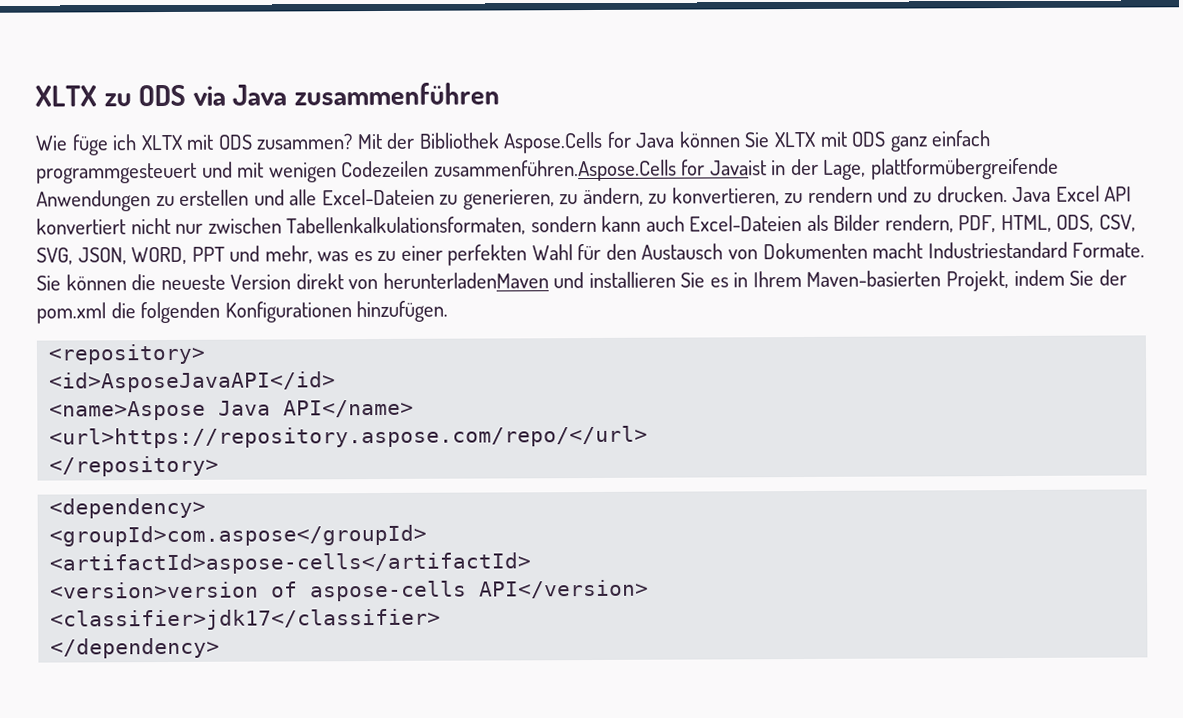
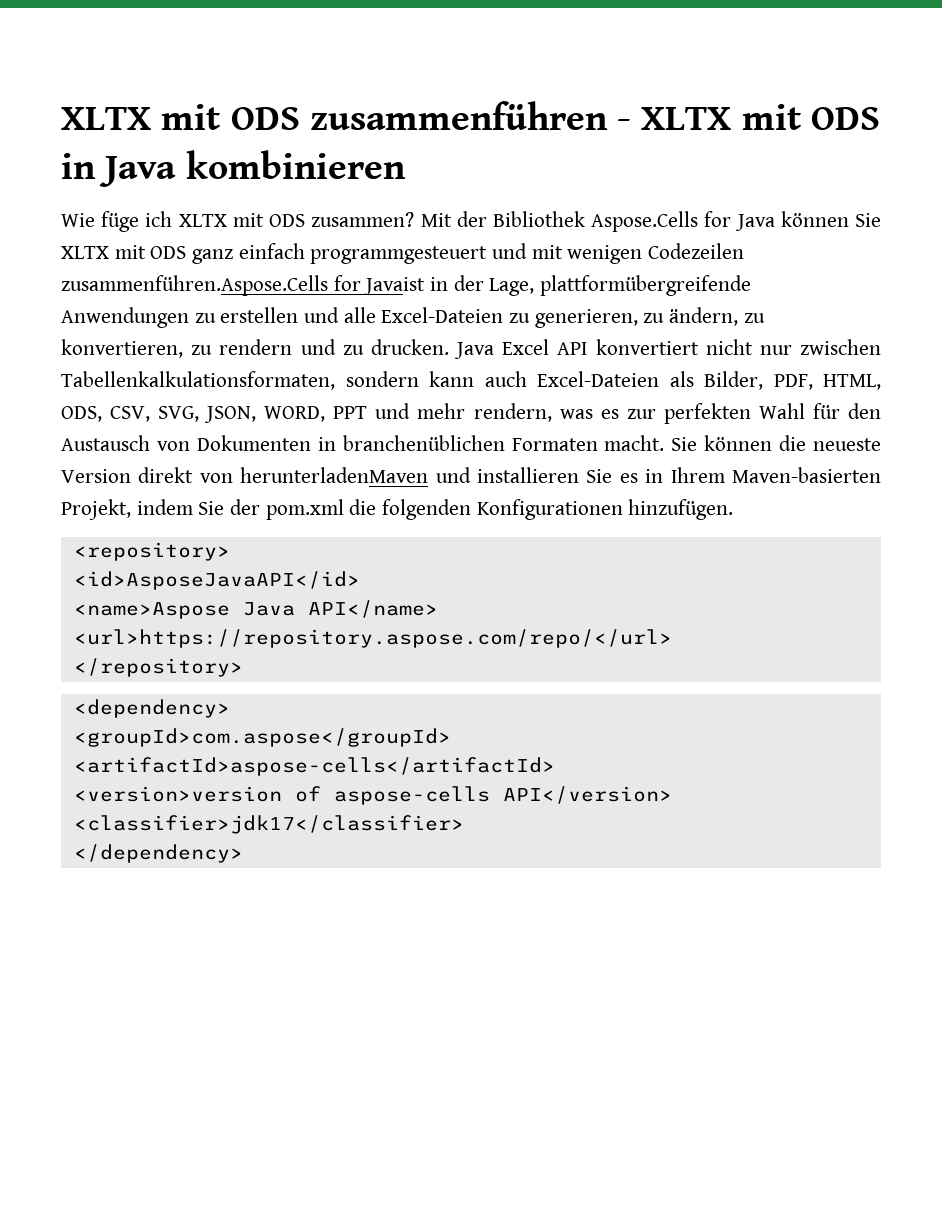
- XLTX zu ODS via Java zusammenführen
+ XLTX mit ODS zusammenführen - XLTX mit ODS in Java kombinieren
- Java Excel API konvertiert nicht nur zwischen Tabellenkalkulationsformaten, sondern kann auch Excel-Dateien als Bilder rendern, PDF, HTML, ODS, CSV, SVG, JSON, WORD, PPT und mehr, was es zu einer perfekten Wahl für den Austausch von Dokumenten macht Industriestandard Formate.
+ Java Excel API konvertiert nicht nur zwischen Tabellenkalkulationsformaten, sondern kann auch Excel-Dateien als Bilder, PDF, HTML, ODS, CSV, SVG, JSON, WORD, PPT und mehr rendern, was es zur perfekten Wahl für den Austausch von Dokumenten in branchenüblichen Formaten macht.

